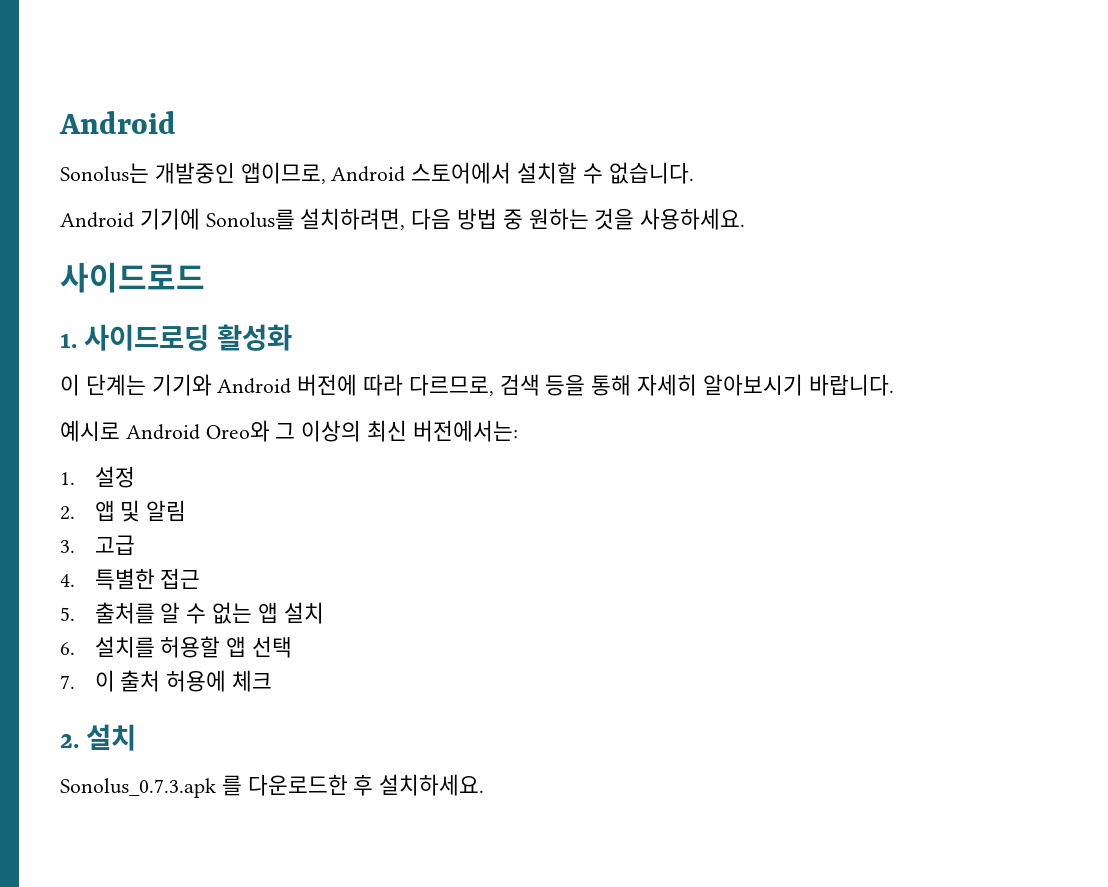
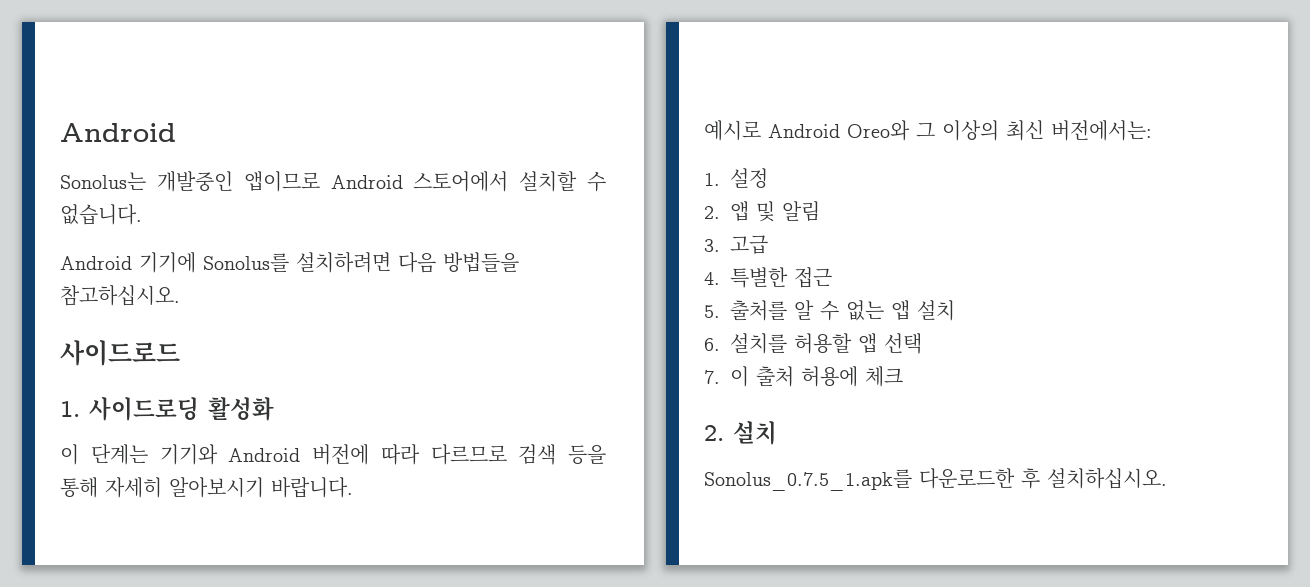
- Sonolus는 개발중인 앱이므로, Android 스토어에서 설치할 수 없습니다.
+ Sonolus는 개발중인 앱이므로 Android 스토어에서 설치할 수 없습니다.
- Android 기기에 Sonolus를 설치하려면, 다음 방법 중 원하는 것을 사용하세요.
+ Android 기기에 Sonolus를 설치하려면 다음 방법들을 참고하십시오.
- 이 단계는 기기와 Android 버전에 따라 다르므로, 검색 등을 통해 자세히 알아보시기 바랍니다.
+ 이 단계는 기기와 Android 버전에 따라 다르므로 검색 등을 통해 자세히 알아보시기 바랍니다.
- Sonolus_0.7.3.apk 를 다운로드한 후 설치하세요.
+ Sonolus_0.7.5_1.apk를 다운로드한 후 설치하십시오.

